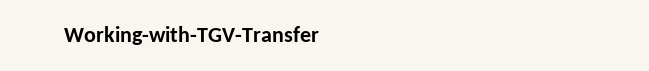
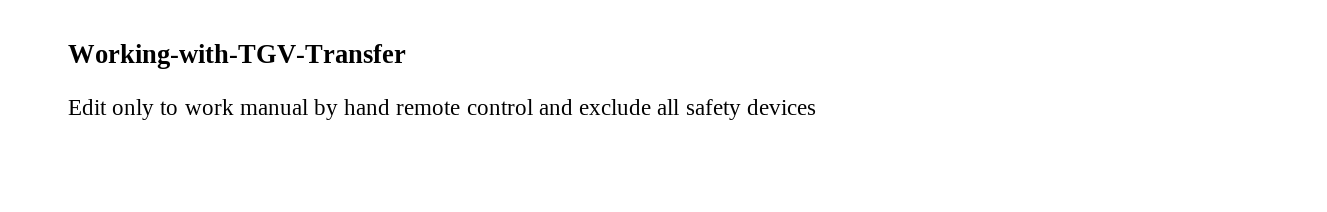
+ Edit only to work manual by hand remote control and exclude all safety devices

